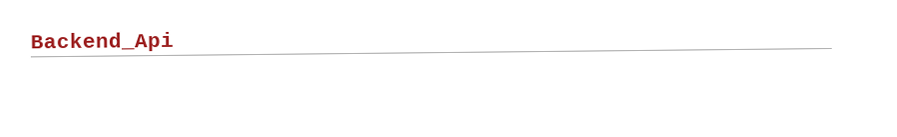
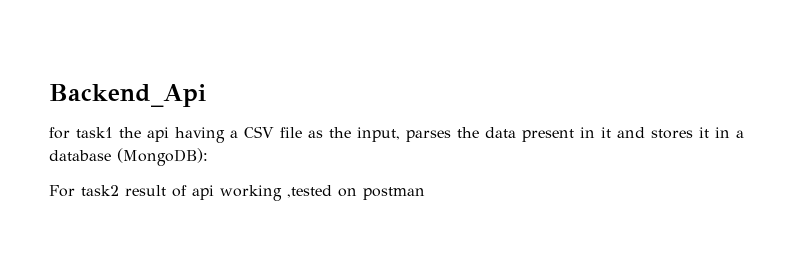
+ for task1 the api having a CSV file as the input, parses the data present in it and stores it in a database (MongoDB):
+ For task2 result of api working ,tested on postman

